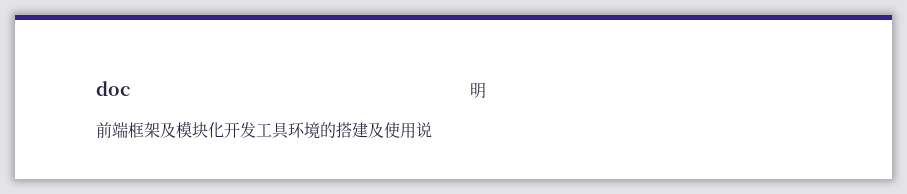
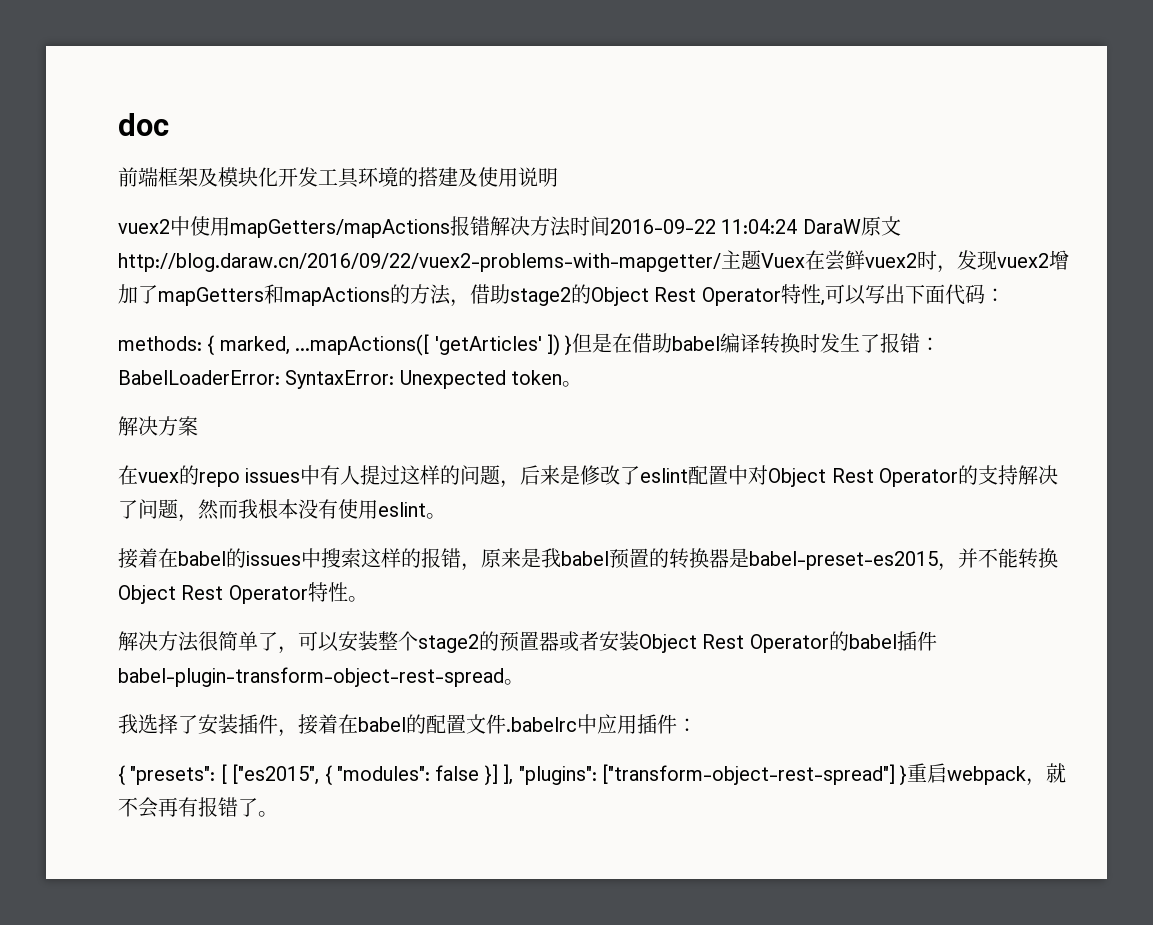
+ vuex2中使用mapGetters/mapActions报错解决方法时间2016-09-22 11:04:24 DaraW原文http://blog.daraw.cn/2016/09/22/vuex2-problems-with-mapgetter/主题Vuex在尝鲜vuex2时，发现vuex2增加了mapGetters和mapActions的方法，借助stage2的Object Rest Operator特性,可以写出下面代码：
+ methods: { marked, ...mapActions([ 'getArticles' ]) }但是在借助babel编译转换时发生了报错：BabelLoaderError: SyntaxError: Unexpected token。
+ 解决方案
+ 在vuex的repo issues中有人提过这样的问题，后来是修改了eslint配置中对Object Rest Operator的支持解决了问题，然而我根本没有使用eslint。
+ 接着在babel的issues中搜索这样的报错，原来是我babel预置的转换器是babel-preset-es2015，并不能转换Object Rest Operator特性。
+ 解决方法很简单了，可以安装整个stage2的预置器或者安装Object Rest Operator的babel插件babel-plugin-transform-object-rest-spread。
+ 我选择了安装插件，接着在babel的配置文件.babelrc中应用插件：
+ { "presets": [ ["es2015", { "modules": false }] ], "plugins": ["transform-object-rest-spread"] }重启webpack，就不会再有报错了。

